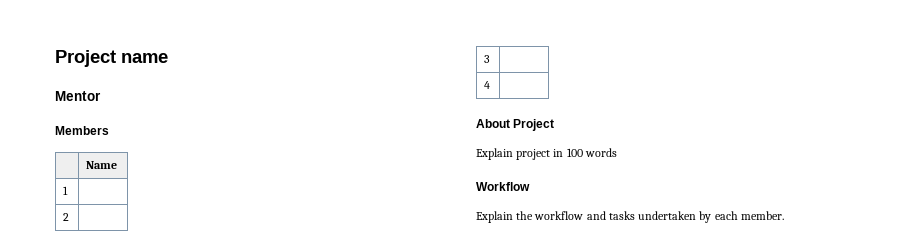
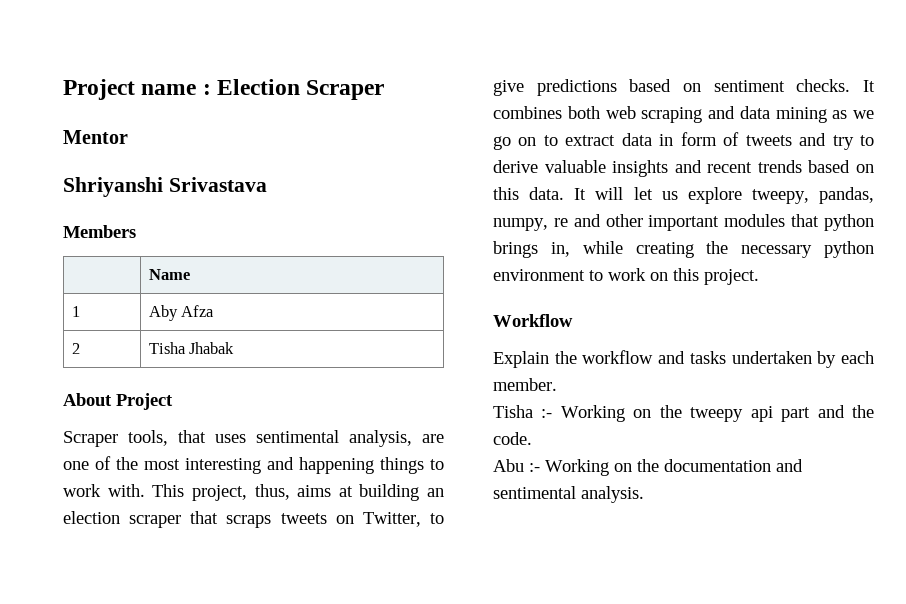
- Project name
+ Project name : Election Scraper
+ Shriyanshi Srivastava
- 1 |
+ 1 | Aby Afza
- 2 |
- 3 |
- 4 |
+ 2 | Tisha Jhabak
- Explain project in 100 words
+ Scraper tools, that uses sentimental analysis, are one of the most interesting and happening things to work with. This project, thus, aims at building an election scraper that scraps tweets on Twitter, to give predictions based on sentiment checks. It combines both web scraping and data mining as we go on to extract data in form of tweets and try to derive valuable insights and recent trends based on this data. It will let us explore tweepy, pandas, numpy, re and other important modules that python brings in, while creating the necessary python environment to work on this project.
+ Tisha :- Working on the tweepy api part and the code.
+ Abu :- Working on the documentation and sentimental analysis.

